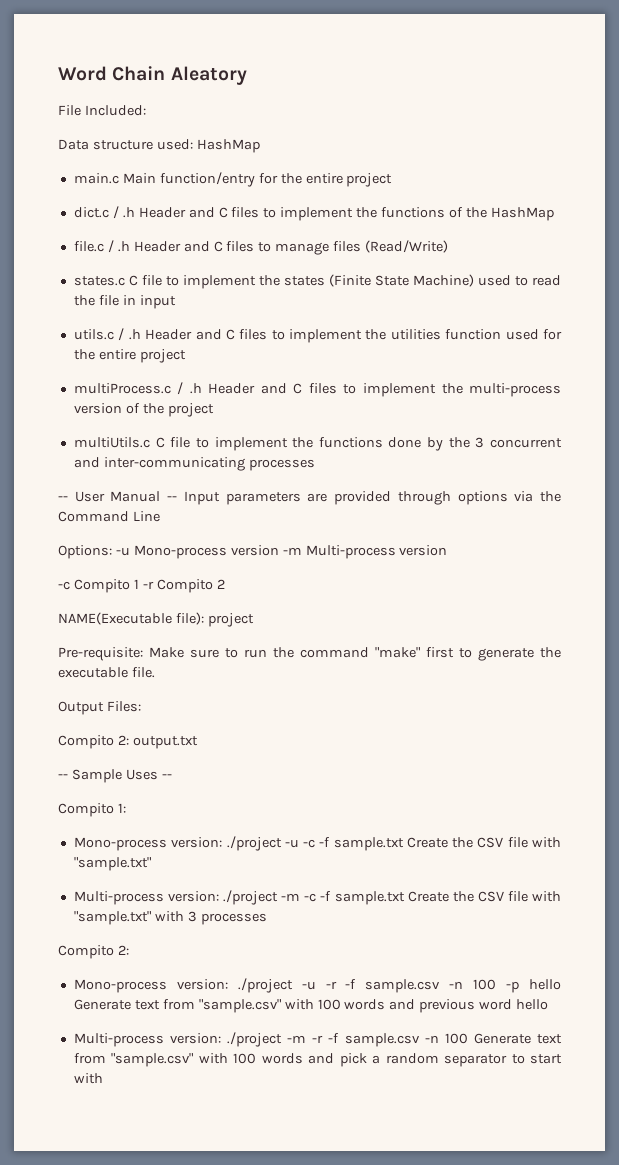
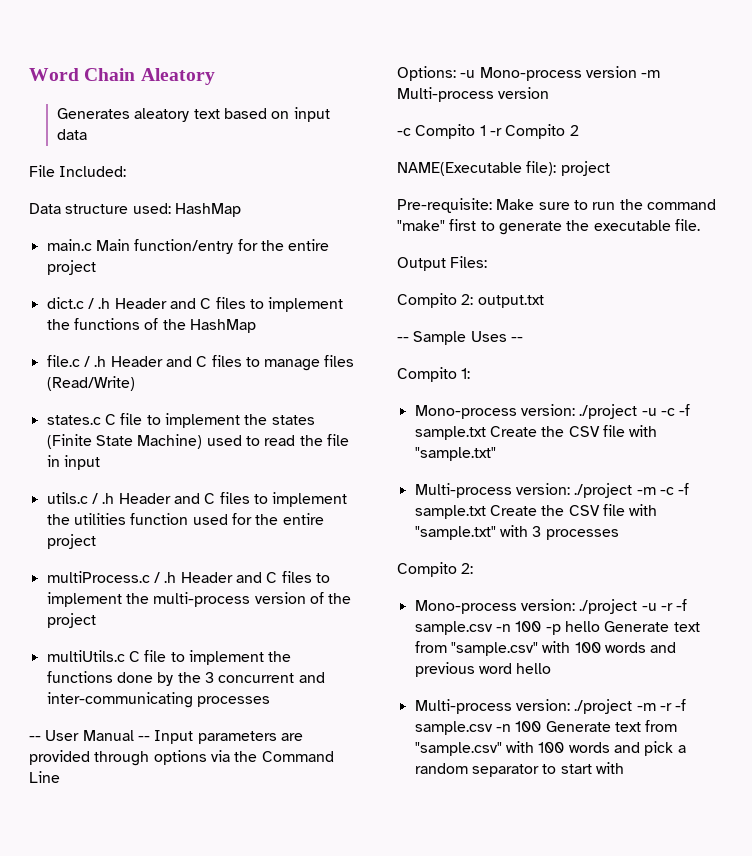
+ Generates aleatory text based on input data

